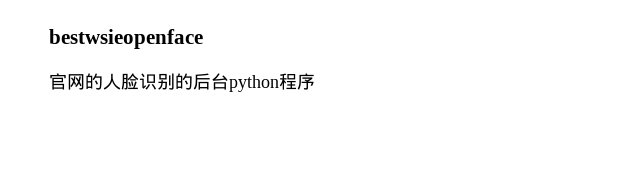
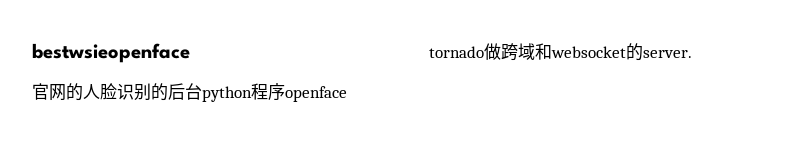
- 官网的人脸识别的后台python程序
+ 官网的人脸识别的后台python程序openface tornado做跨域和websocket的server.

